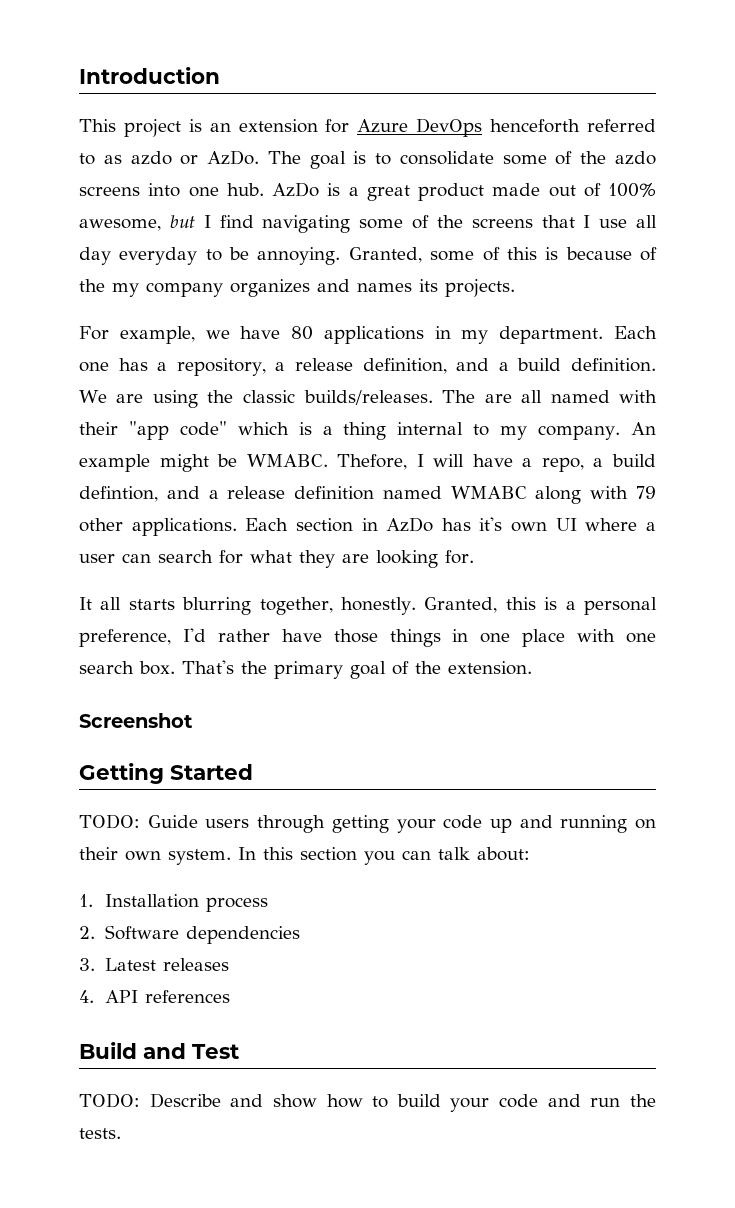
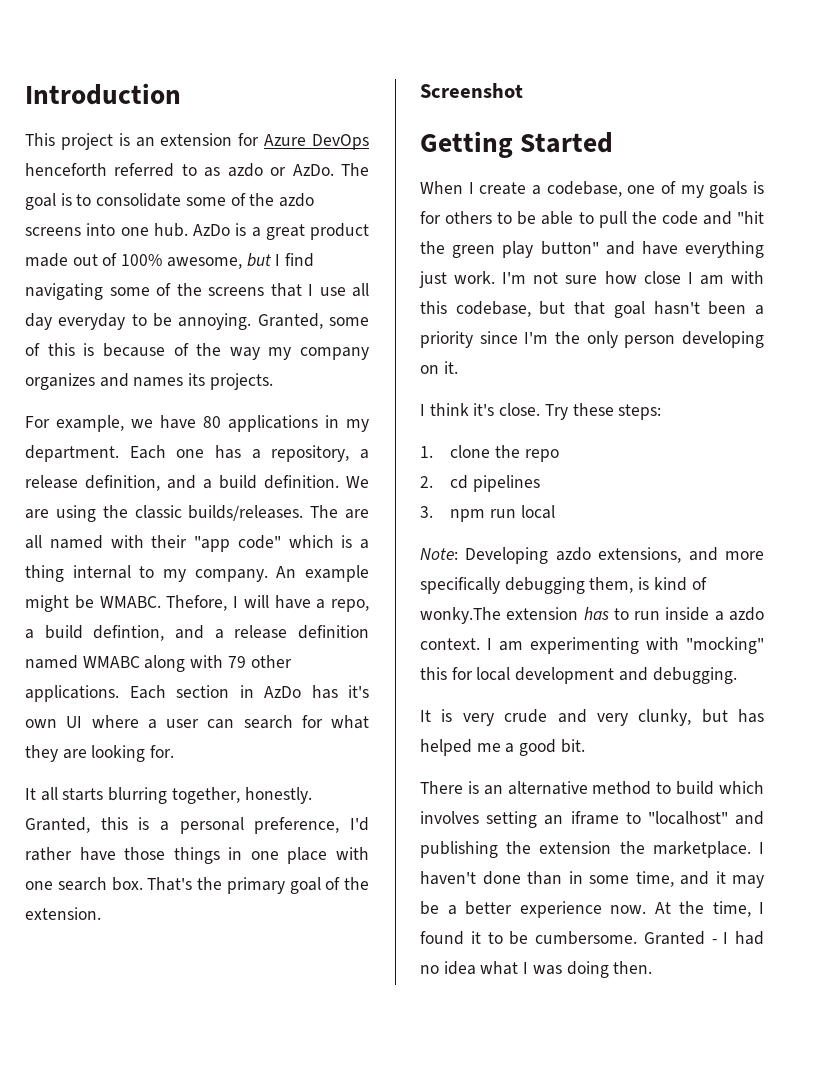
- Granted, some of this is because of the my company organizes and names its projects.
+ Granted, some of this is because of the way my company organizes and names its projects.
- TODO: Guide users through getting your code up and running on their own system. In this section you can talk about:
- 1. Installation process
+ When I create a codebase, one of my goals is for others to be able to pull the code and "hit the green play button" and have everything just work. I'm not sure how close I am with this codebase, but that goal hasn't been a priority since I'm the only person developing on it.
+ I think it's close. Try these steps:
+ 1. clone the repo
- 2. Software dependencies
+ 2. cd pipelines
- 3. Latest releases
- 4. API references
- Build and Test
- TODO: Describe and show how to build your code and run the tests.
+ 3. npm run local
+ Note: Developing azdo extensions, and more specifically debugging them, is kind of wonky.The extension has to run inside a azdo context. I am experimenting with "mocking" this for local development and debugging.
+ It is very crude and very clunky, but has helped me a good bit.
+ There is an alternative method to build which involves setting an iframe to "localhost" and publishing the extension the marketplace. I haven't done than in some time, and it may be a better experience now. At the time, I found it to be cumbersome. Granted - I had no idea what I was doing then.

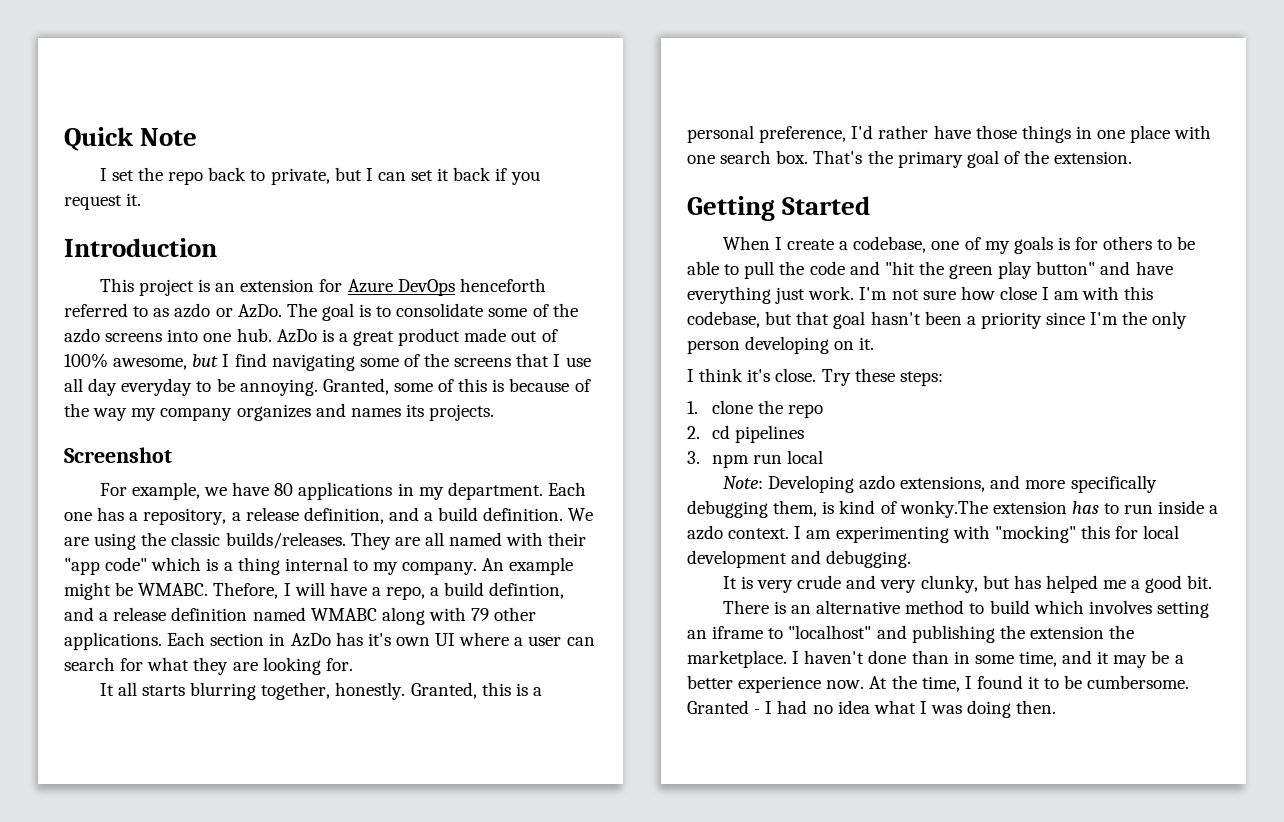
+ Quick Note
+ I set the repo back to private, but I can set it back if you request it.
+ Screenshot
- The are all named with their "app code" which is a thing internal to my company.
+ They are all named with their "app code" which is a thing internal to my company.
- Screenshot

